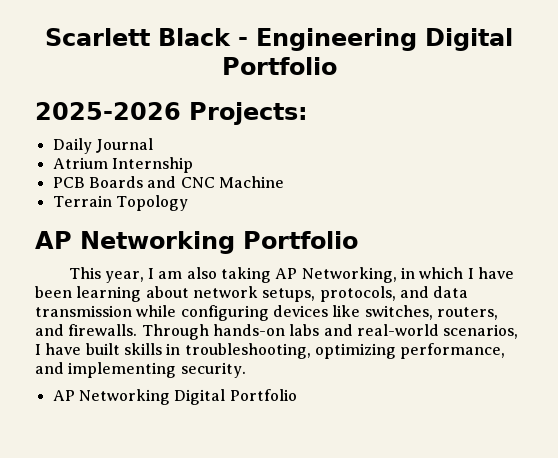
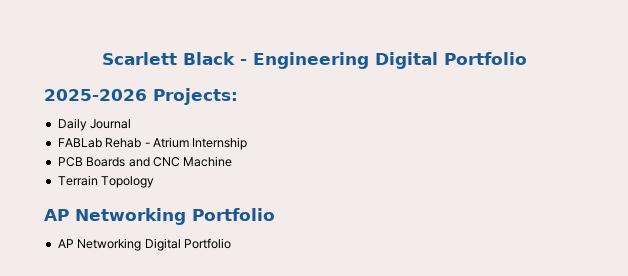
- Atrium Internship
+ FABLab Rehab - Atrium Internship
- This year, I am also taking AP Networking, in which I have been learning about network setups, protocols, and data transmission while configuring devices like switches, routers, and firewalls. Through hands-on labs and real-world scenarios, I have built skills in troubleshooting, optimizing performance, and implementing security.

